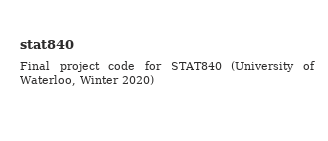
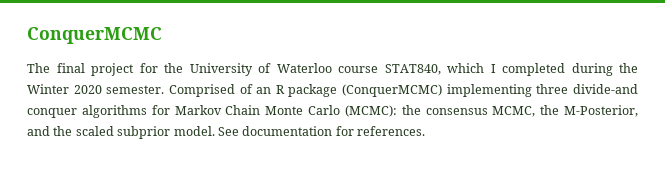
- stat840
- Final project code for STAT840 (University of Waterloo, Winter 2020)
+ ConquerMCMC
+ The final project for the University of Waterloo course STAT840, which I completed during the Winter 2020 semester. Comprised of an R package (ConquerMCMC) implementing three divide-and conquer algorithms for Markov Chain Monte Carlo (MCMC): the consensus MCMC, the M-Posterior, and the scaled subprior model. See documentation for references.

